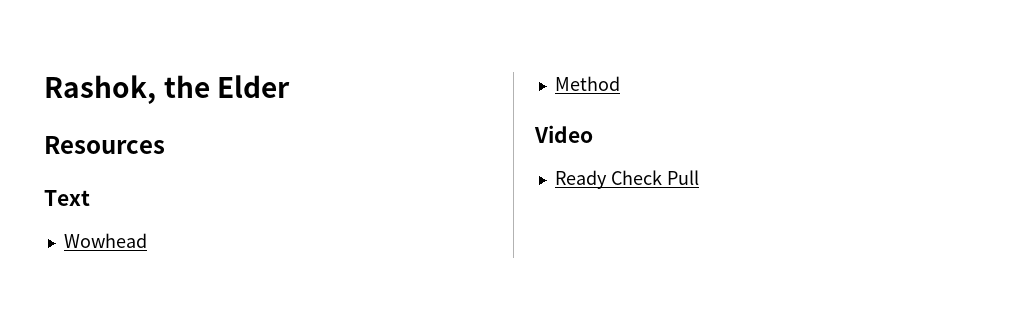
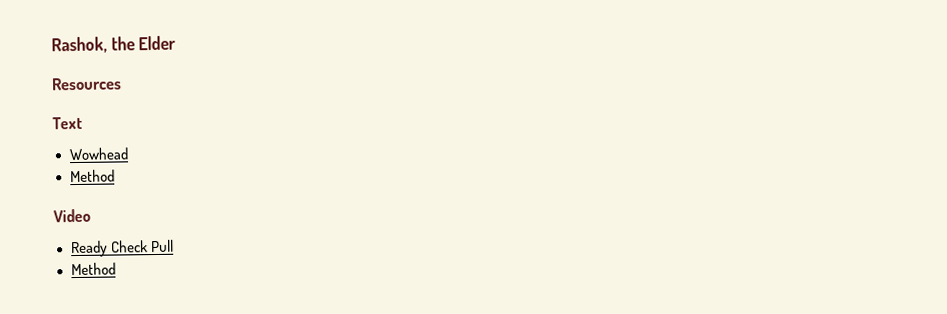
  Ready Check Pull
+ Method

